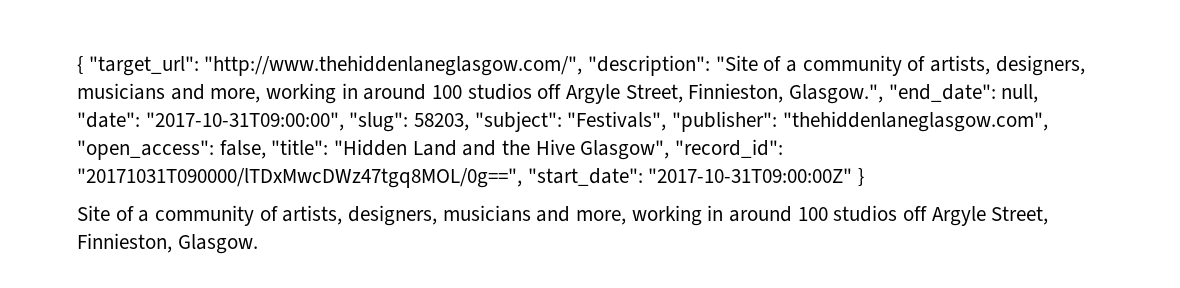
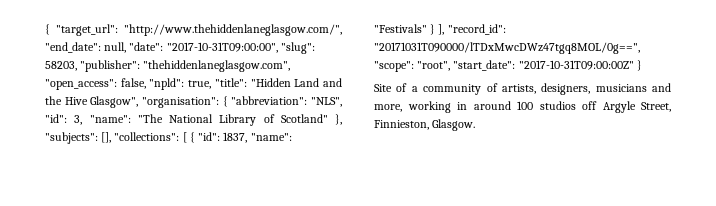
- { "target_url": "http://www.thehiddenlaneglasgow.com/", "description": "Site of a community of artists, designers, musicians and more, working in around 100 studios off Argyle Street, Finnieston, Glasgow.", "end_date": null, "date": "2017-10-31T09:00:00", "slug": 58203, "subject": "Festivals", "publisher": "thehiddenlaneglasgow.com", "open_access": false, "title": "Hidden Land and the Hive Glasgow", "record_id": "20171031T090000/lTDxMwcDWz47tgq8MOL/0g==", "start_date": "2017-10-31T09:00:00Z" }
+ { "target_url": "http://www.thehiddenlaneglasgow.com/", "end_date": null, "date": "2017-10-31T09:00:00", "slug": 58203, "publisher": "thehiddenlaneglasgow.com", "open_access": false, "npld": true, "title": "Hidden Land and the Hive Glasgow", "organisation": { "abbreviation": "NLS", "id": 3, "name": "The National Library of Scotland" }, "subjects": [], "collections": [ { "id": 1837, "name": "Festivals" } ], "record_id": "20171031T090000/lTDxMwcDWz47tgq8MOL/0g==", "scope": "root", "start_date": "2017-10-31T09:00:00Z" }

